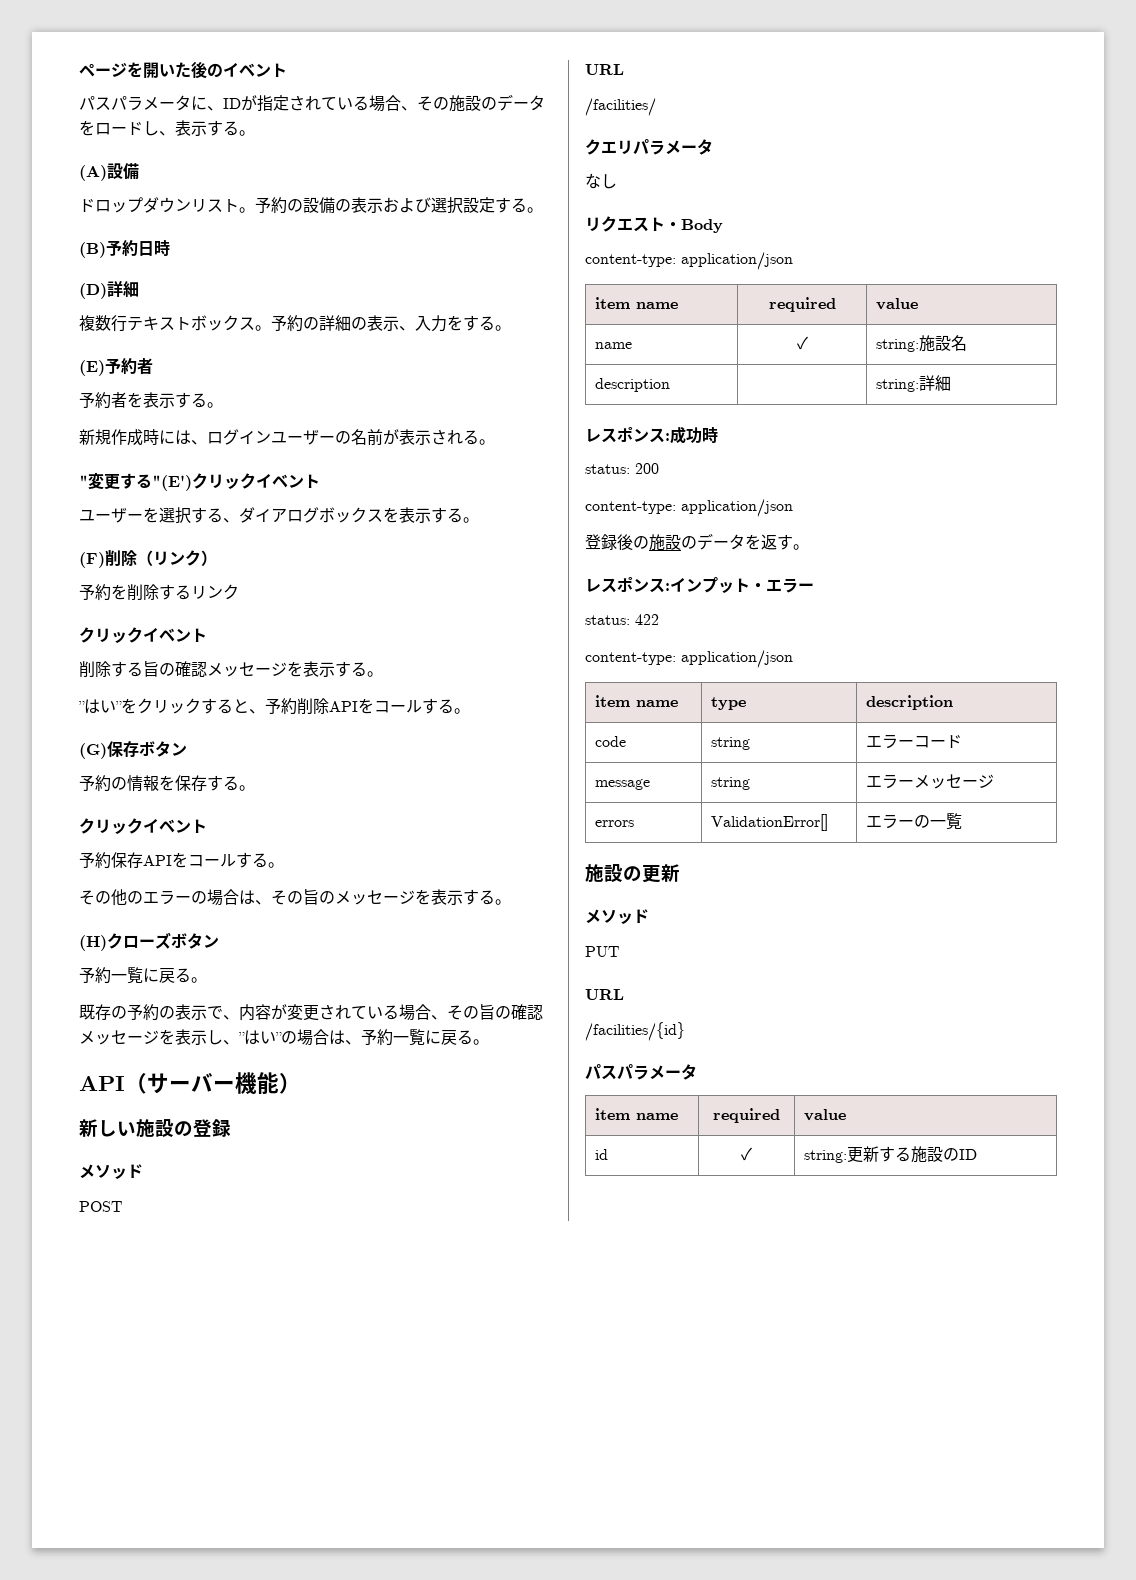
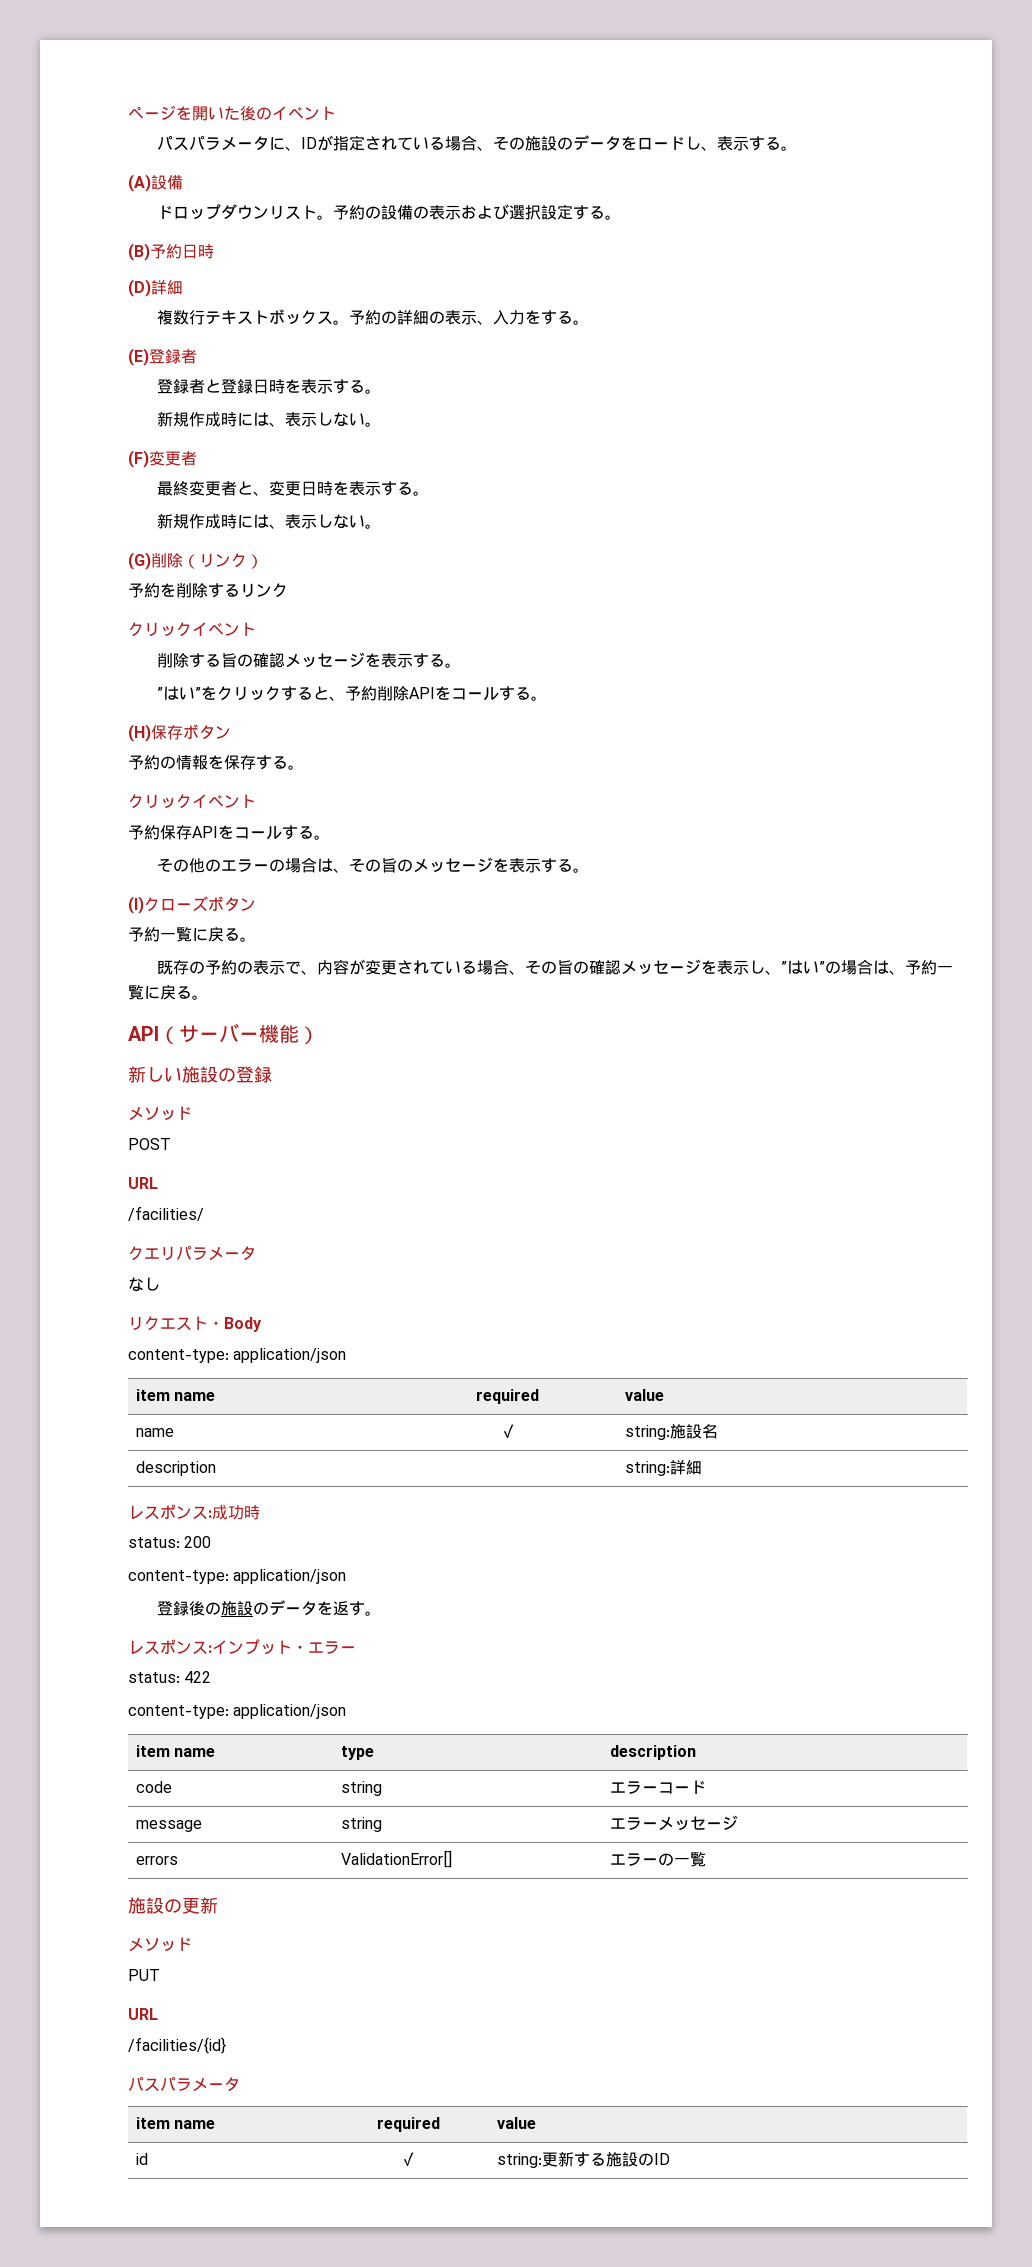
- (E)予約者
- 予約者を表示する。
- 新規作成時には、ログインユーザーの名前が表示される。
- "変更する"(E')クリックイベント
- ユーザーを選択する、ダイアログボックスを表示する。
- (F)削除（リンク）
+ (E)登録者
+ 登録者と登録日時を表示する。
+ 新規作成時には、表示しない。
+ (F)変更者
+ 最終変更者と、変更日時を表示する。
+ 新規作成時には、表示しない。
+ (G)削除（リンク）
- (G)保存ボタン
+ (H)保存ボタン
- (H)クローズボタン
+ (I)クローズボタン

